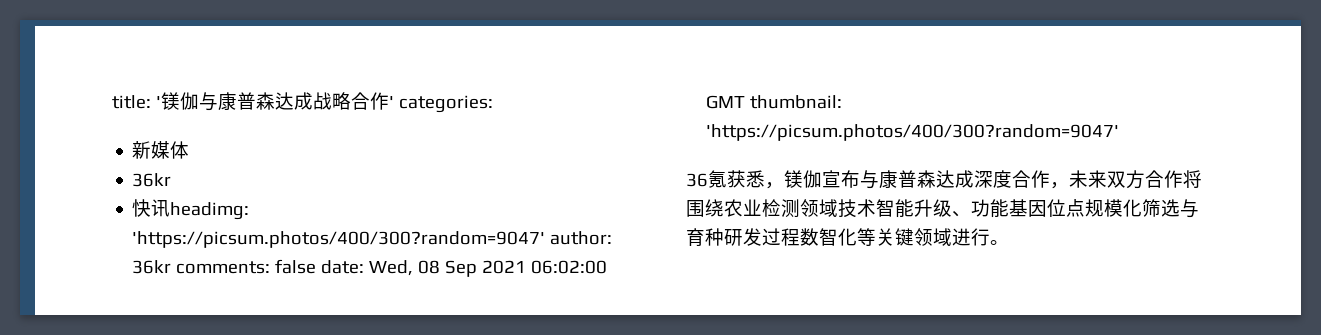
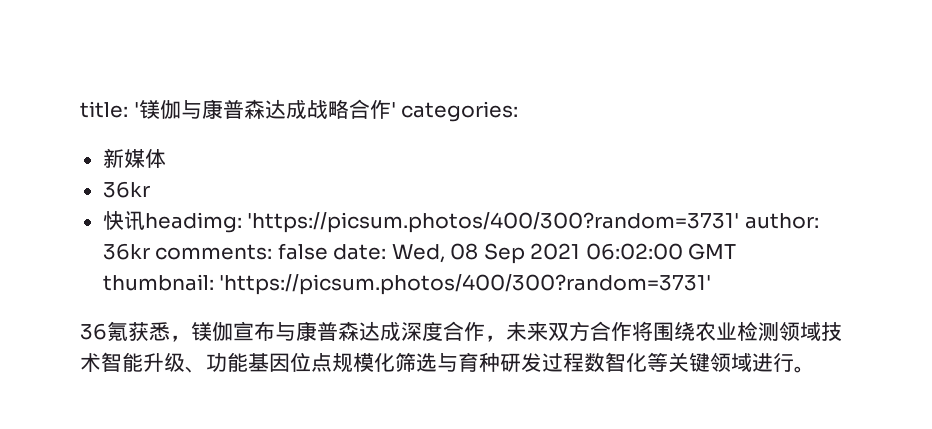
- 快讯headimg: 'https://picsum.photos/400/300?random=9047' author: 36kr comments: false date: Wed, 08 Sep 2021 06:02:00 GMT thumbnail: 'https://picsum.photos/400/300?random=9047'
+ 快讯headimg: 'https://picsum.photos/400/300?random=3731' author: 36kr comments: false date: Wed, 08 Sep 2021 06:02:00 GMT thumbnail: 'https://picsum.photos/400/300?random=3731'

